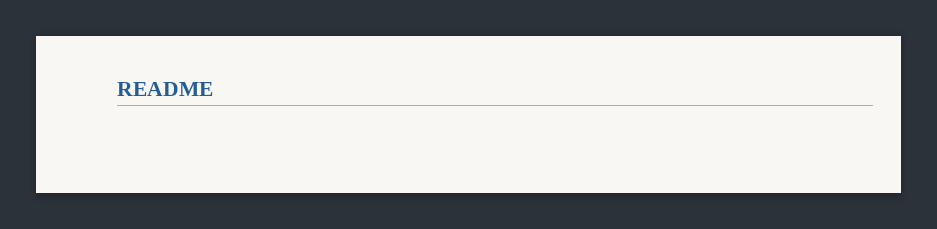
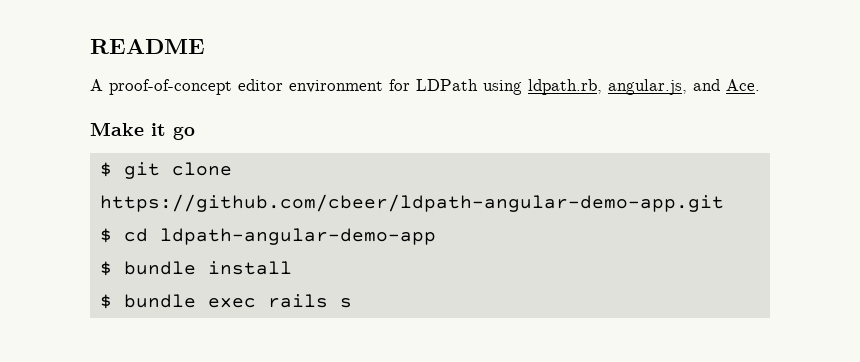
+ A proof-of-concept editor environment for LDPath using ldpath.rb, angular.js, and Ace.
+ Make it go
+ $ git clone https://github.com/cbeer/ldpath-angular-demo-app.git
+ $ cd ldpath-angular-demo-app
+ $ bundle install
+ $ bundle exec rails s

